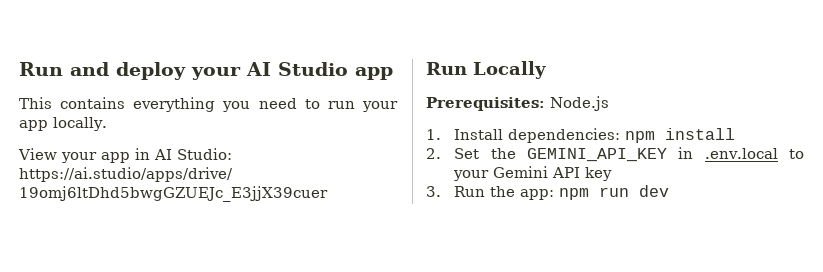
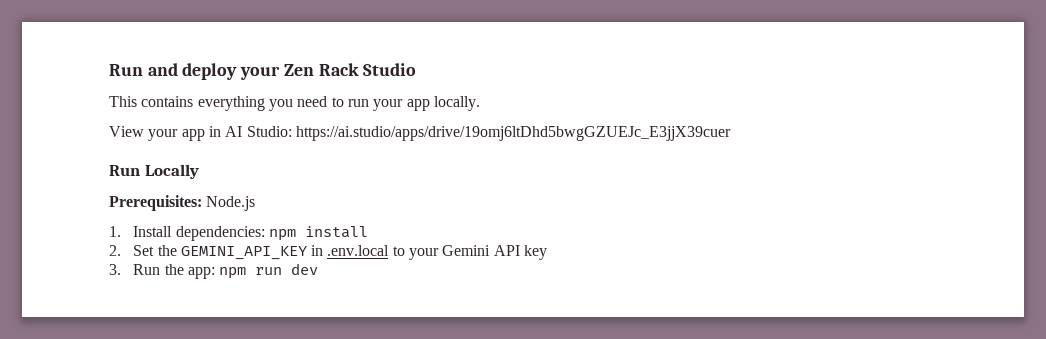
- Run and deploy your AI Studio app
+ Run and deploy your Zen Rack Studio

